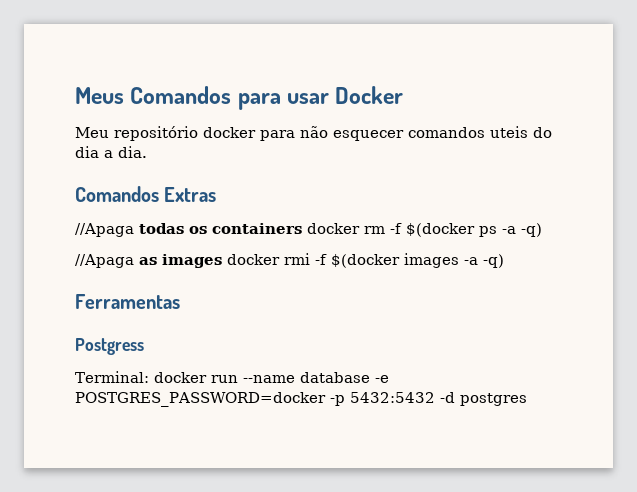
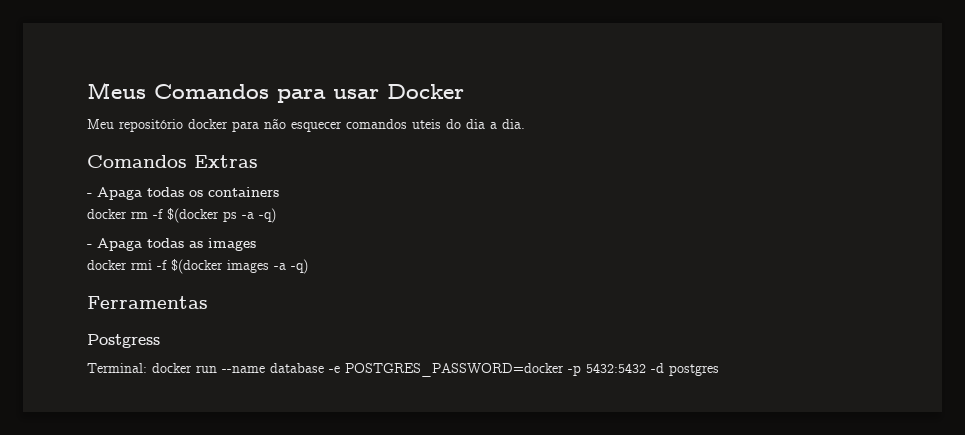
- //Apaga todas os containers docker rm -f $(docker ps -a -q)
+ - Apaga todas os containers
+ docker rm -f $(docker ps -a -q)
- //Apaga as images docker rmi -f $(docker images -a -q)
+ - Apaga todas as images
+ docker rmi -f $(docker images -a -q)

